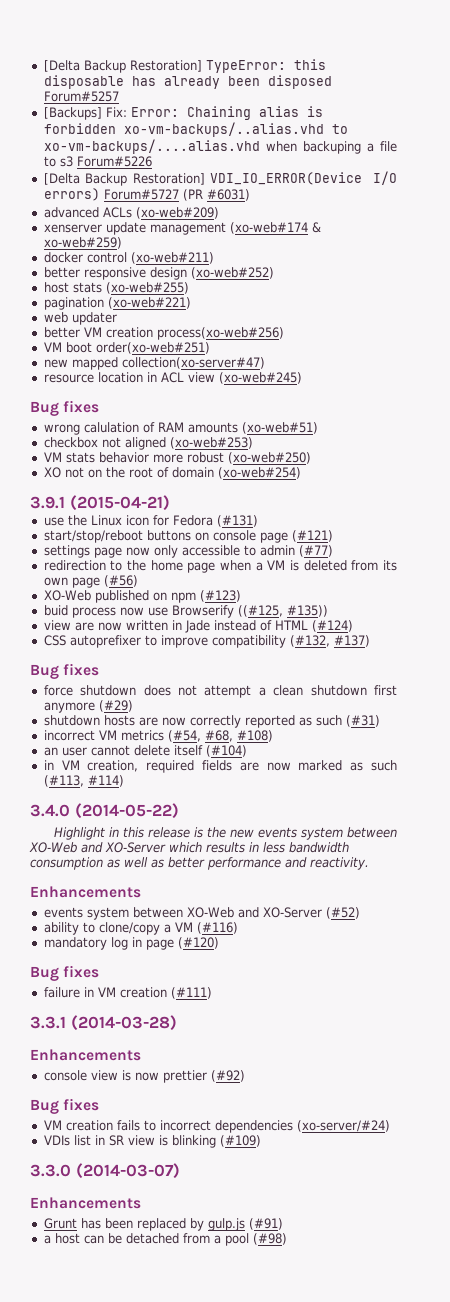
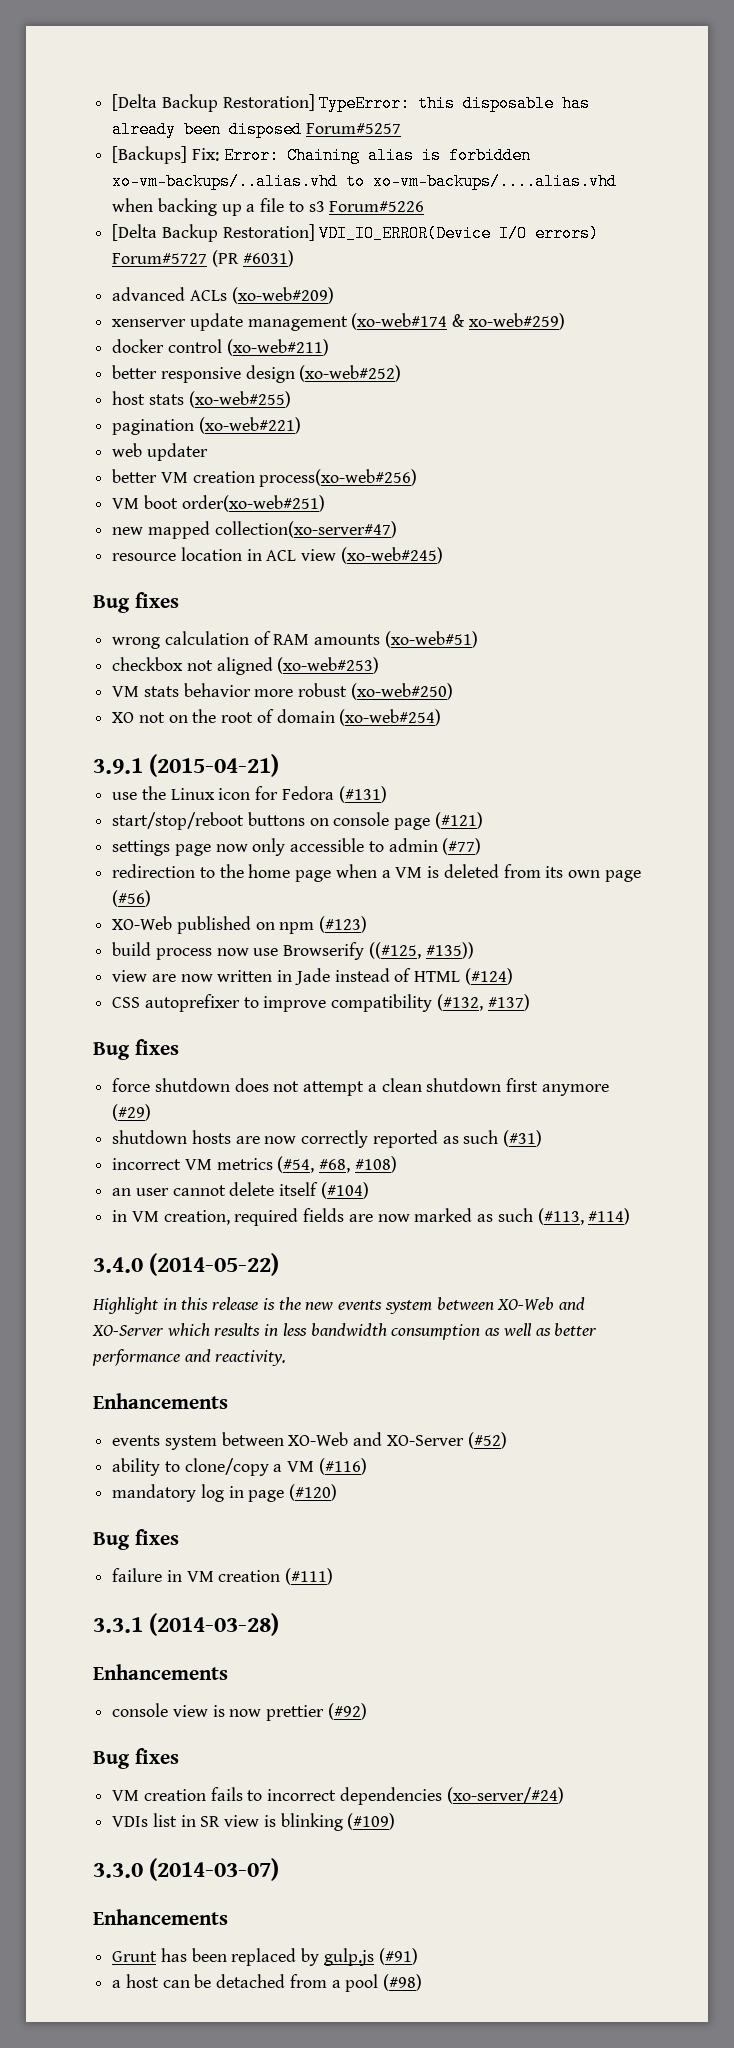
- [Backups] Fix: Error: Chaining alias is forbidden xo-vm-backups/..alias.vhd to xo-vm-backups/....alias.vhd when backuping a file to s3 Forum#5226
+ [Backups] Fix: Error: Chaining alias is forbidden xo-vm-backups/..alias.vhd to xo-vm-backups/....alias.vhd when backing up a file to s3 Forum#5226
- wrong calulation of RAM amounts (xo-web#51)
+ wrong calculation of RAM amounts (xo-web#51)
- buid process now use Browserify ((#125, #135))
+ build process now use Browserify ((#125, #135))

